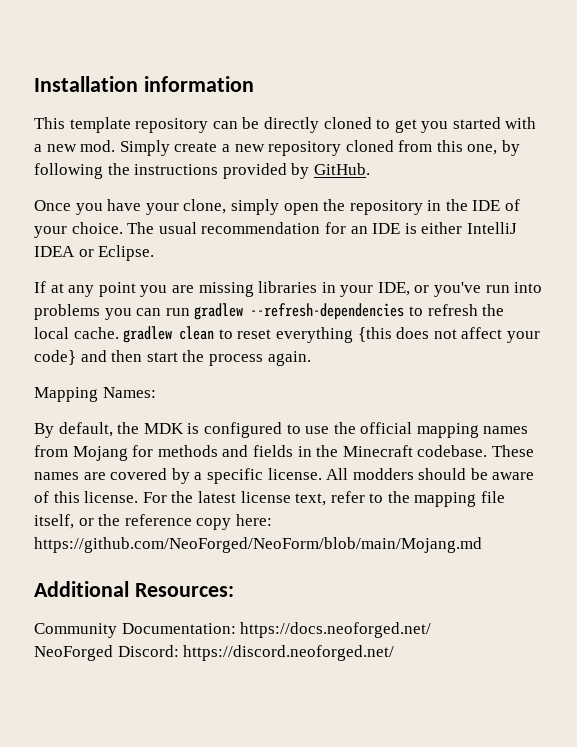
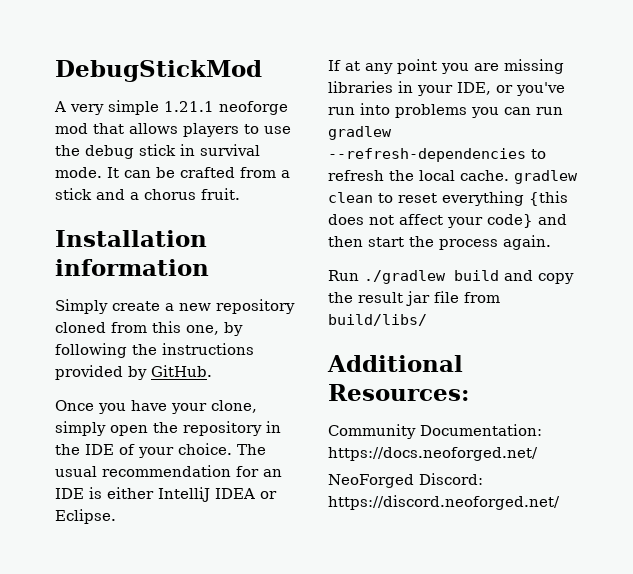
+ DebugStickMod
+ A very simple 1.21.1 neoforge mod that allows players to use the debug stick in survival mode. It can be crafted from a stick and a chorus fruit.
  Installation information
- This template repository can be directly cloned to get you started with a new mod. Simply create a new repository cloned from this one, by following the instructions provided by GitHub.
+ Simply create a new repository cloned from this one, by following the instructions provided by GitHub.
- Mapping Names:
- By default, the MDK is configured to use the official mapping names from Mojang for methods and fields in the Minecraft codebase. These names are covered by a specific license. All modders should be aware of this license. For the latest license text, refer to the mapping file itself, or the reference copy here: https://github.com/NeoForged/NeoForm/blob/main/Mojang.md
+ Run ./gradlew build and copy the result jar file from build/libs/

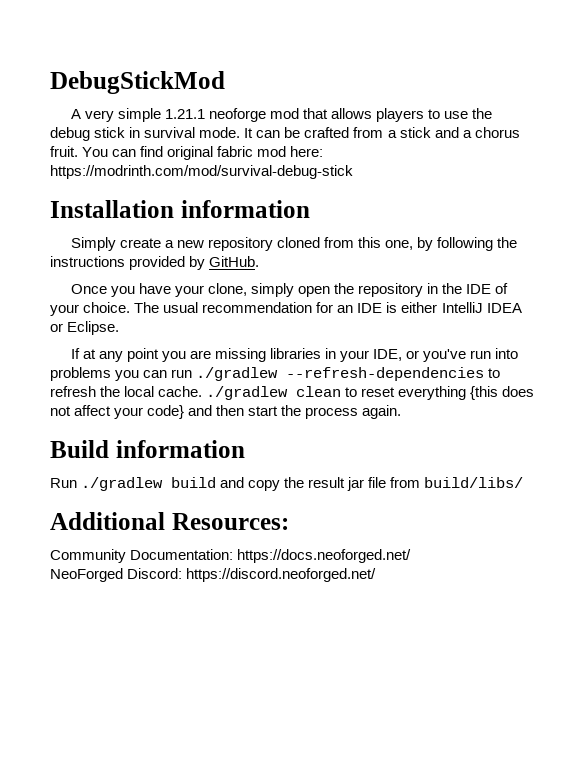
+ You can find original fabric mod here: https://modrinth.com/mod/survival-debug-stick
- If at any point you are missing libraries in your IDE, or you've run into problems you can run gradlew --refresh-dependencies to refresh the local cache. gradlew clean to reset everything {this does not affect your code} and then start the process again.
+ If at any point you are missing libraries in your IDE, or you've run into problems you can run ./gradlew --refresh-dependencies to refresh the local cache. ./gradlew clean to reset everything {this does not affect your code} and then start the process again.
+ Build information

